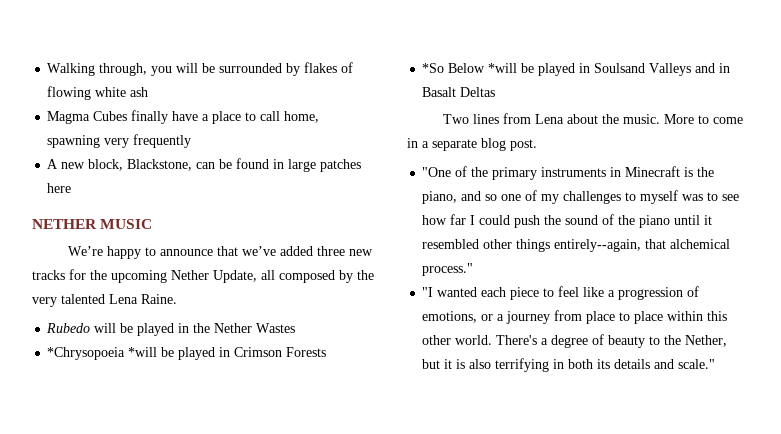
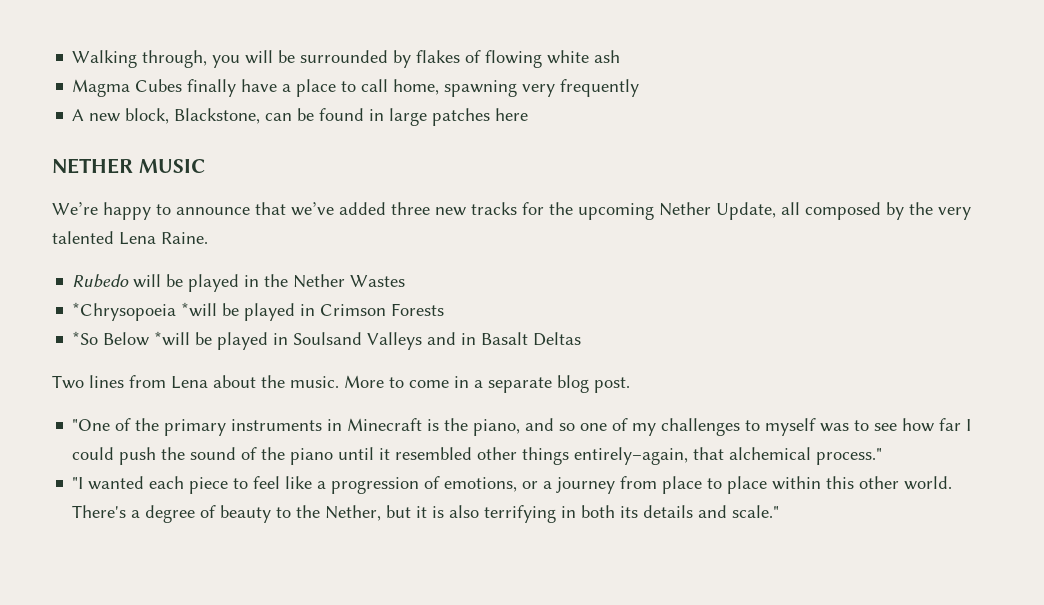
- "One of the primary instruments in Minecraft is the piano, and so one of my challenges to myself was to see how far I could push the sound of the piano until it resembled other things entirely--again, that alchemical process."
+ "One of the primary instruments in Minecraft is the piano, and so one of my challenges to myself was to see how far I could push the sound of the piano until it resembled other things entirely–again, that alchemical process."

